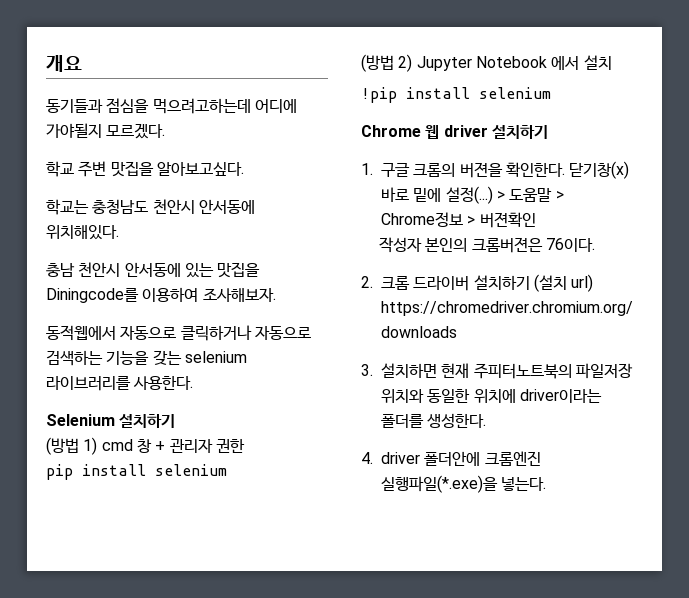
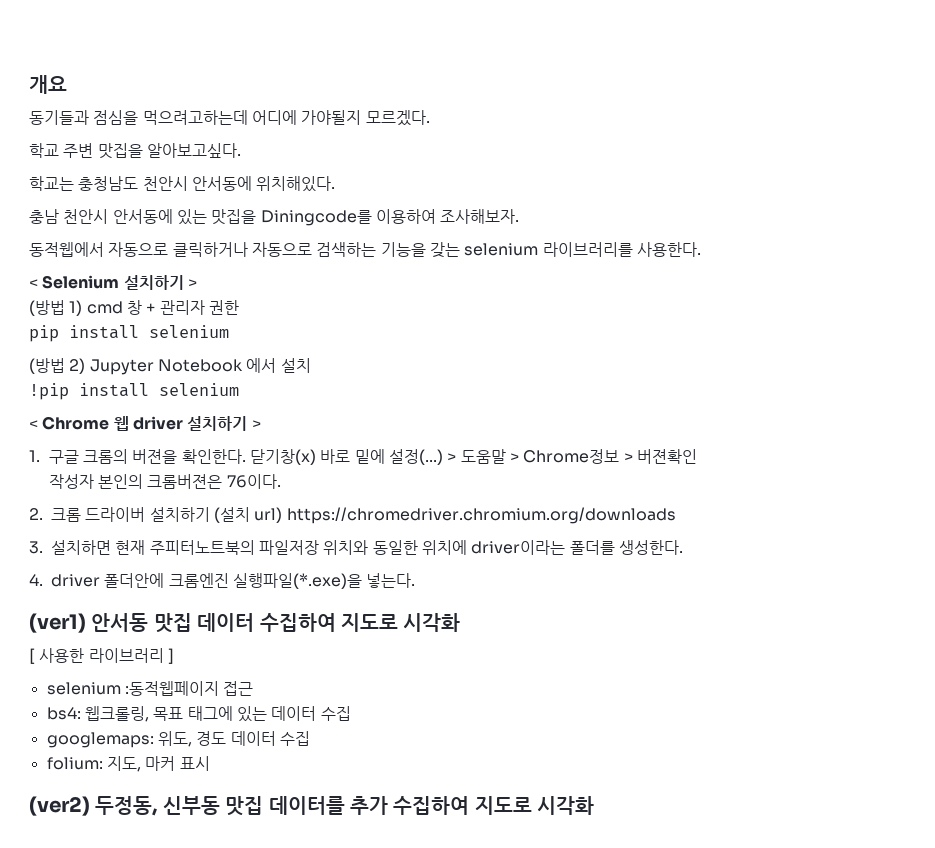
- Selenium 설치하기
+ < Selenium 설치하기 >
- Chrome 웹 driver 설치하기
+ < Chrome 웹 driver 설치하기 >
+ (ver1) 안서동 맛집 데이터 수집하여 지도로 시각화
+ [ 사용한 라이브러리 ]
+ selenium :동적웹페이지 접근
+ bs4: 웹크롤링, 목표 태그에 있는 데이터 수집
+ googlemaps: 위도, 경도 데이터 수집
+ folium: 지도, 마커 표시
+ (ver2) 두정동, 신부동 맛집 데이터를 추가 수집하여 지도로 시각화

